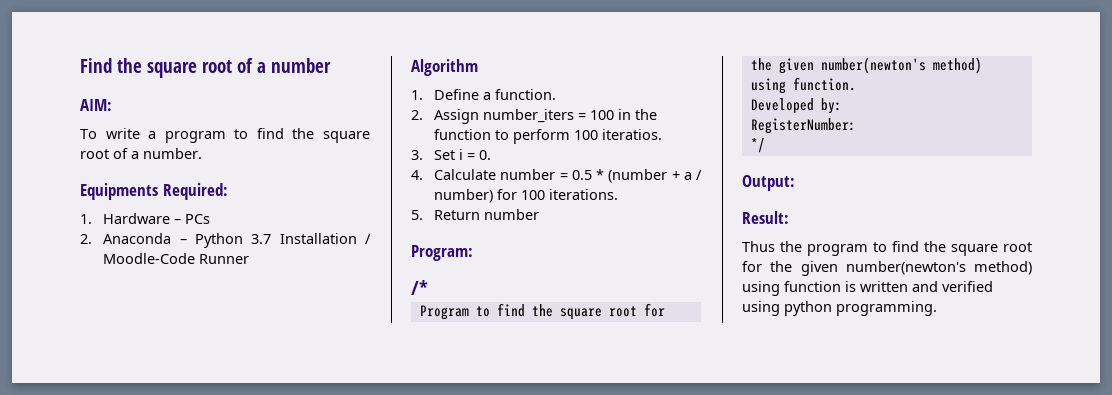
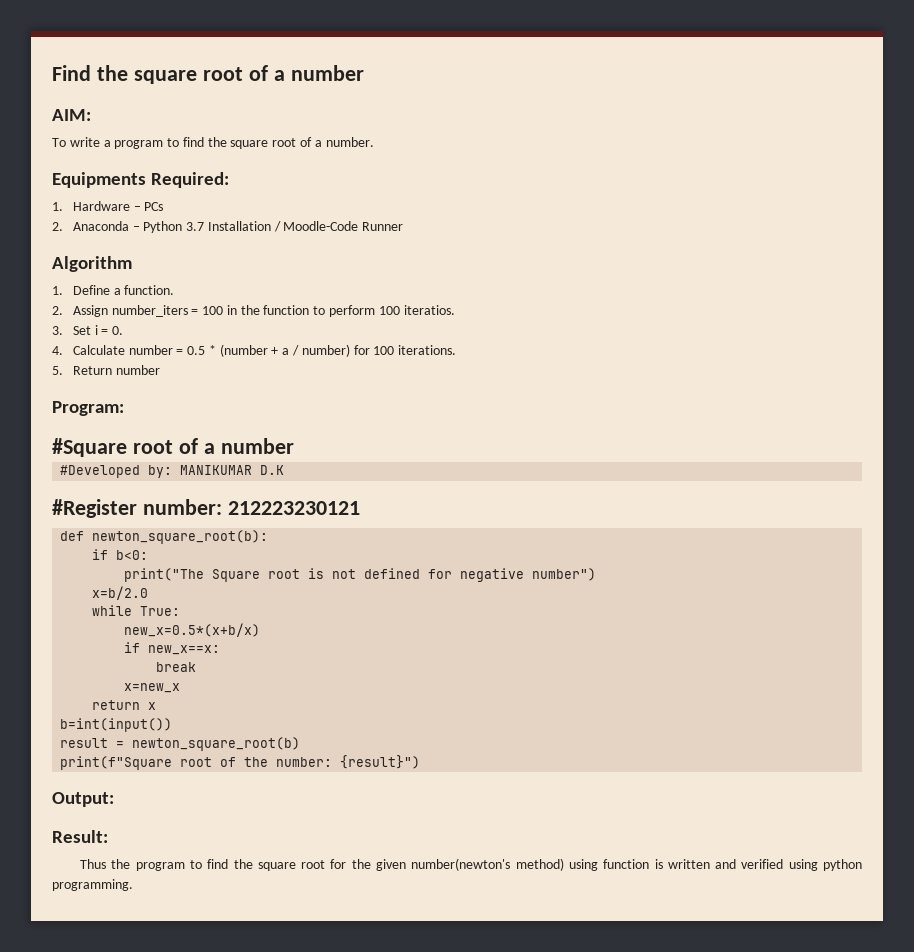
- /*
- Program to find the square root for the given number(newton's method) using function.
- Developed by:
- RegisterNumber:
- */
+ #Square root of a number
+ #Developed by: MANIKUMAR D.K
+ #Register number: 212223230121
+ def newton_square_root(b):
+ if b<0:
+ print("The Square root is not defined for negative number")
+ x=b/2.0
+ while True:
+ new_x=0.5*(x+b/x)
+ if new_x==x:
+ break
+ x=new_x
+ return x
+ b=int(input())
+ result = newton_square_root(b)
+ print(f"Square root of the number: {result}")

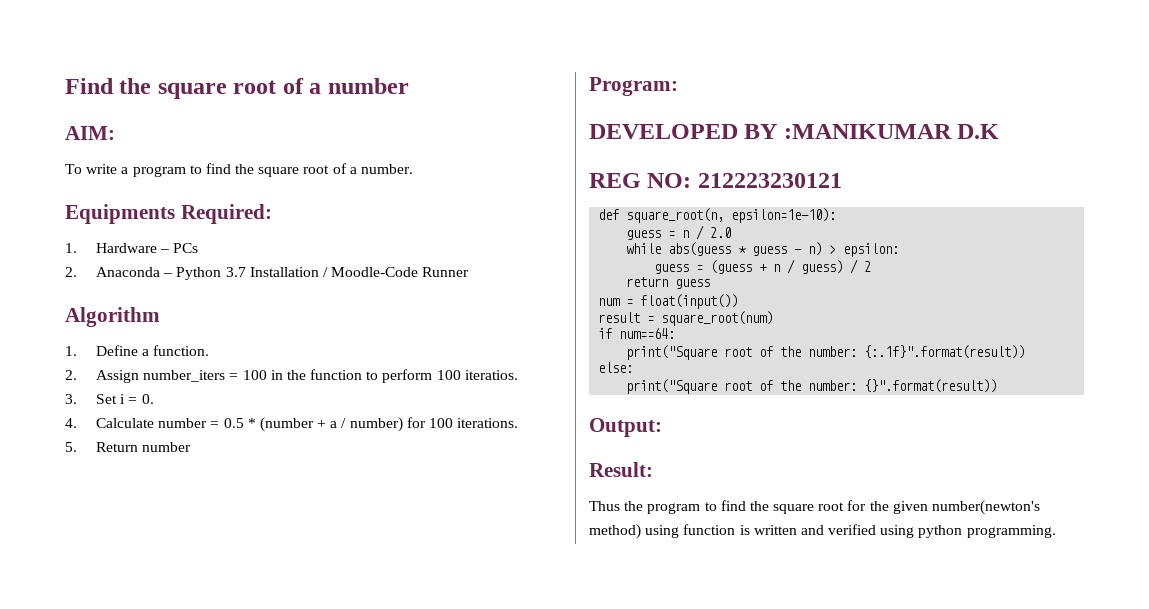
- #Square root of a number
- #Developed by: MANIKUMAR D.K
+ DEVELOPED BY :MANIKUMAR D.K
- #Register number: 212223230121
+ REG NO: 212223230121
- def newton_square_root(b):
- if b<0:
- print("The Square root is not defined for negative number")
- x=b/2.0
- while True:
- new_x=0.5*(x+b/x)
- if new_x==x:
- break
- x=new_x
- return x
- b=int(input())
- result = newton_square_root(b)
- print(f"Square root of the number: {result}")
+ def square_root(n, epsilon=1e-10):
+ guess = n / 2.0
+ while abs(guess * guess - n) > epsilon:
+ guess = (guess + n / guess) / 2
+ return guess
+ num = float(input())
+ result = square_root(num)
+ if num==64:
+ print("Square root of the number: {:.1f}".format(result))
+ else:
+ print("Square root of the number: {}".format(result))

